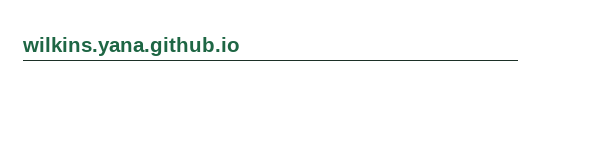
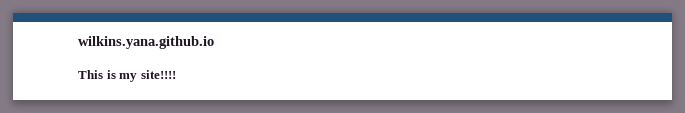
+ This is my site!!!!

